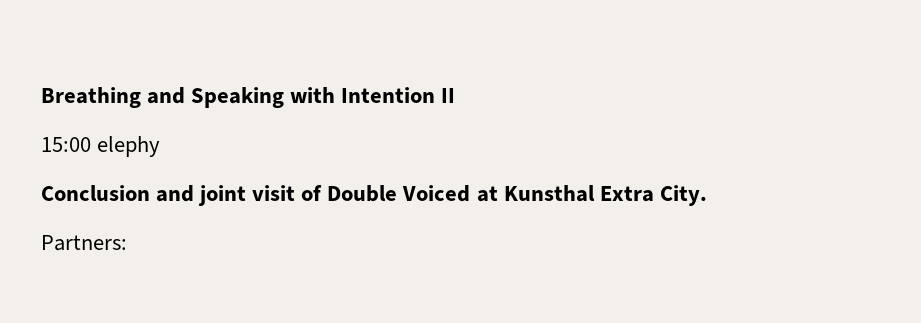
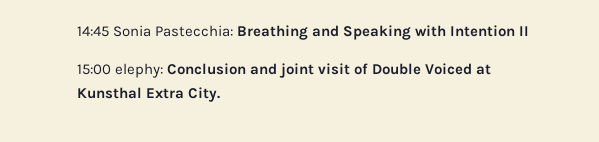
- Breathing and Speaking with Intention II
+ 14:45 Sonia Pastecchia: Breathing and Speaking with Intention II
- 15:00 elephy
- Conclusion and joint visit of Double Voiced at Kunsthal Extra City.
+ 15:00 elephy: Conclusion and joint visit of Double Voiced at Kunsthal Extra City.
- Partners:

